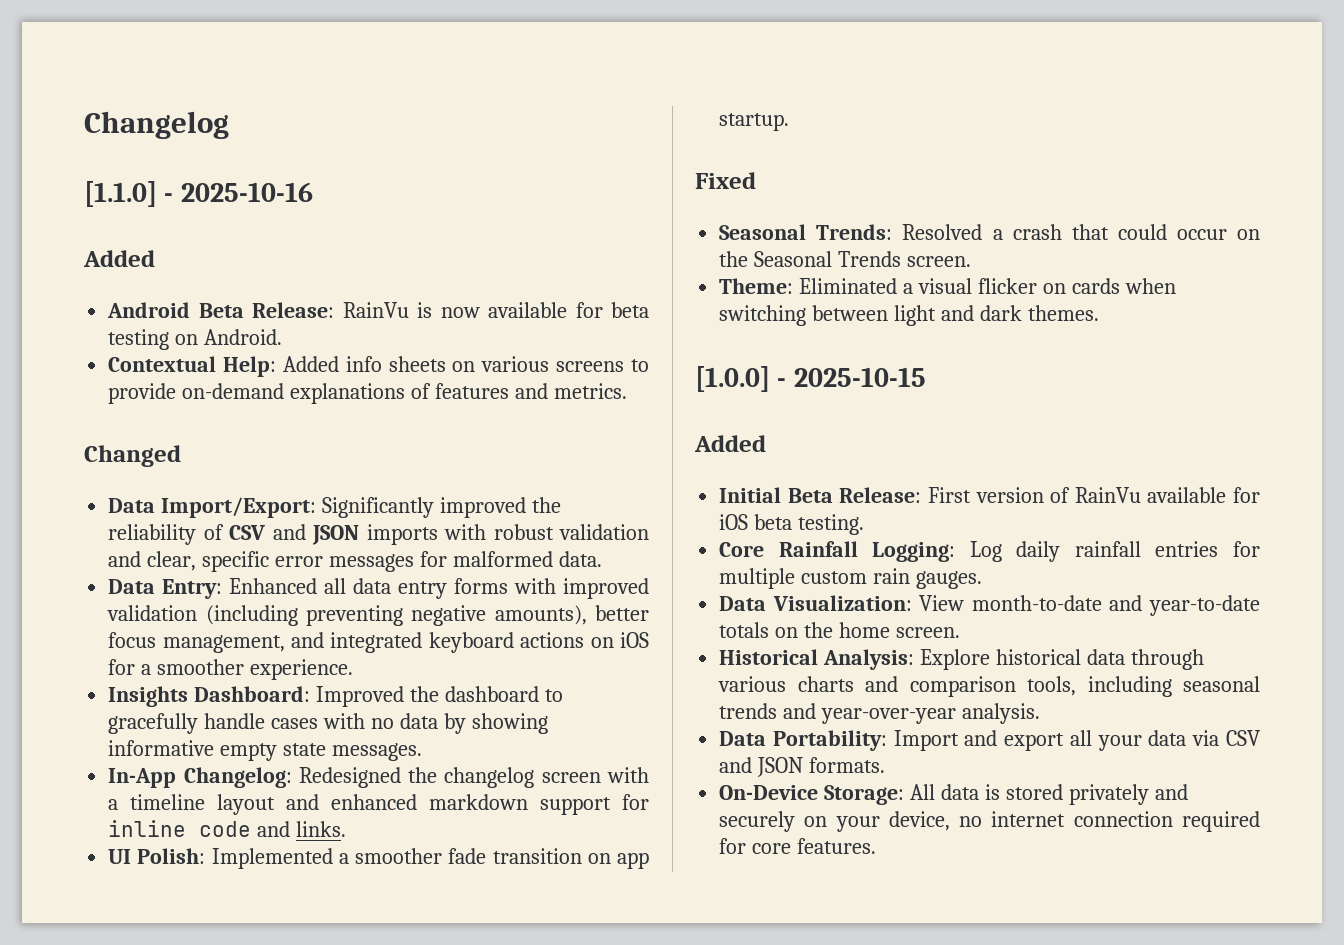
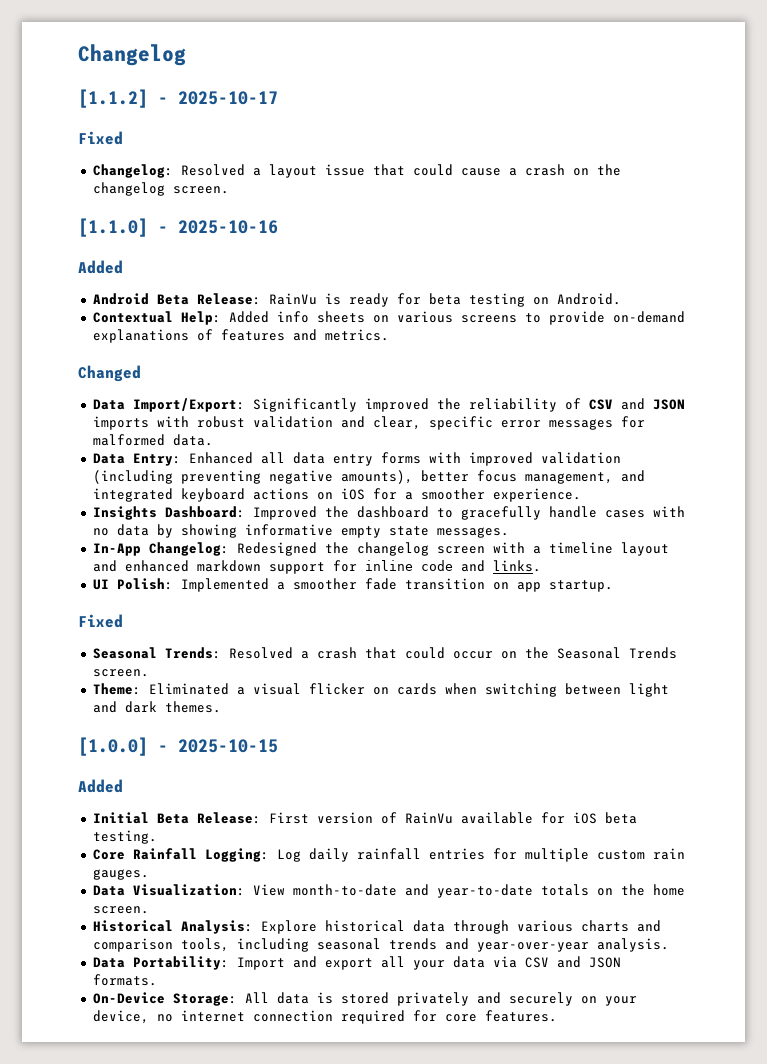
+ [1.1.2] - 2025-10-17
+ Fixed
+ Changelog: Resolved a layout issue that could cause a crash on the changelog screen.
- Android Beta Release: RainVu is now available for beta testing on Android.
+ Android Beta Release: RainVu is ready for beta testing on Android.

